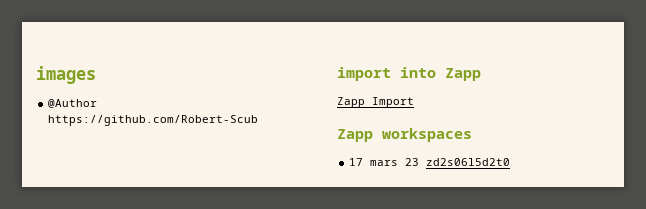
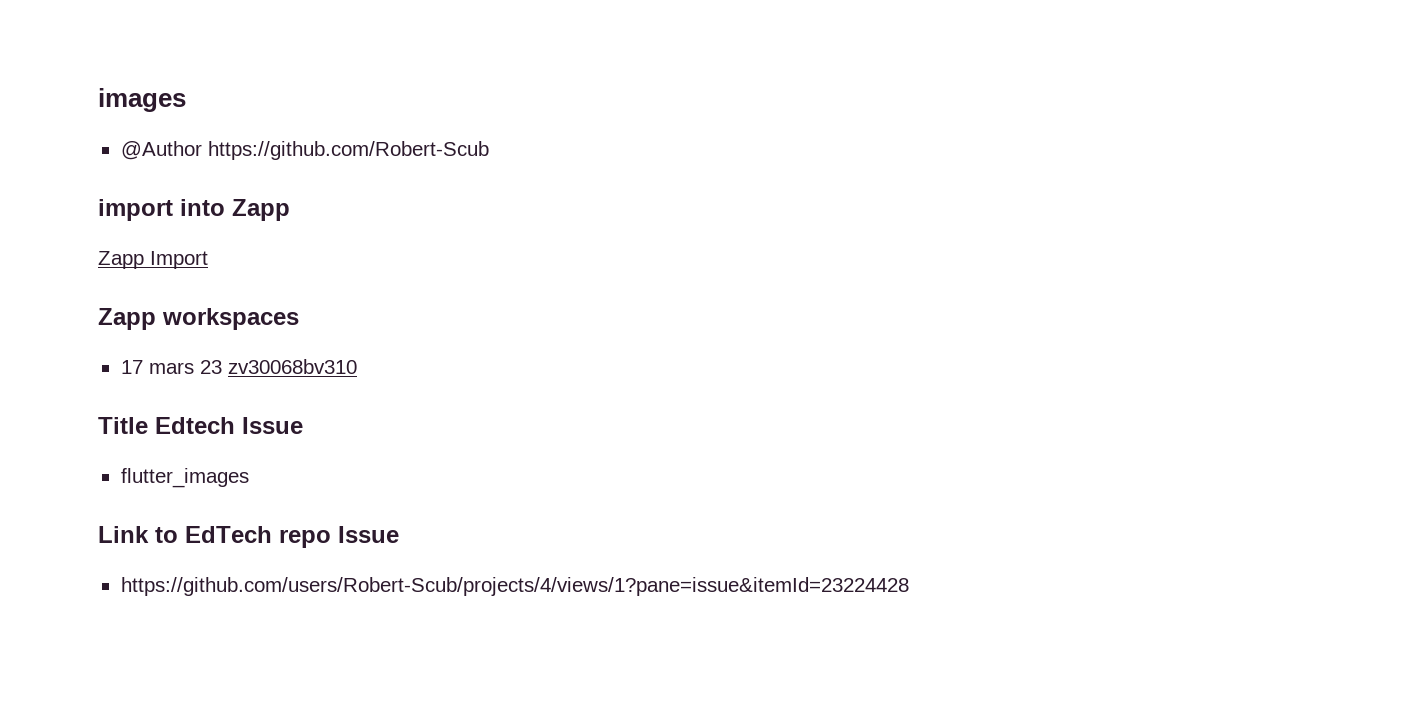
- 17 mars 23 zd2s06l5d2t0
+ 17 mars 23 zv30068bv310
+ Title Edtech Issue
+ flutter_images
+ Link to EdTech repo Issue
+ https://github.com/users/Robert-Scub/projects/4/views/1?pane=issue&itemId=23224428

